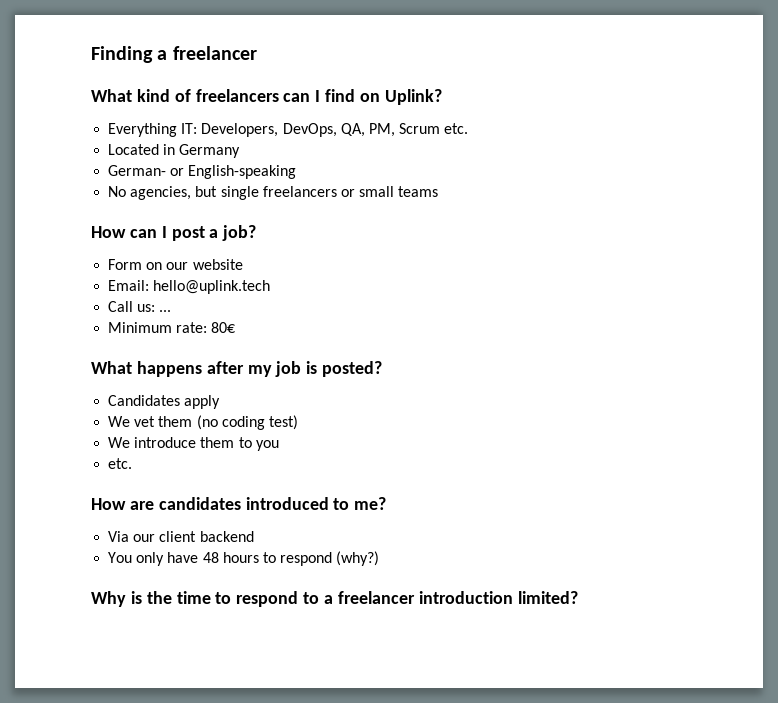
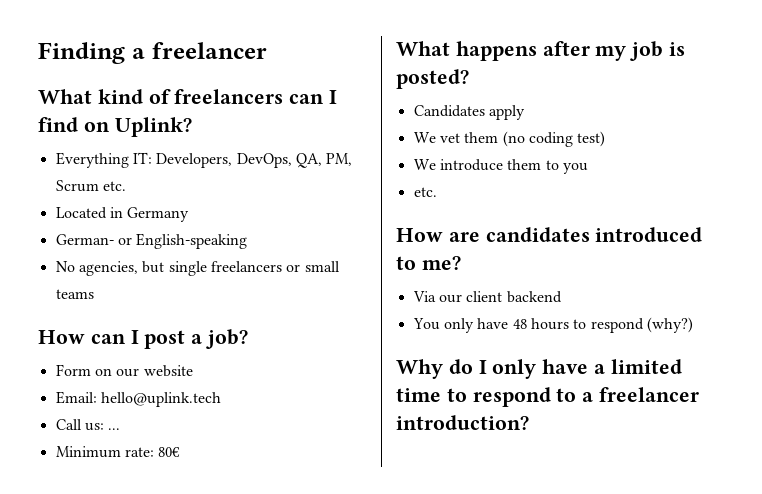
- Why is the time to respond to a freelancer introduction limited?
+ Why do I only have a limited time to respond to a freelancer introduction?

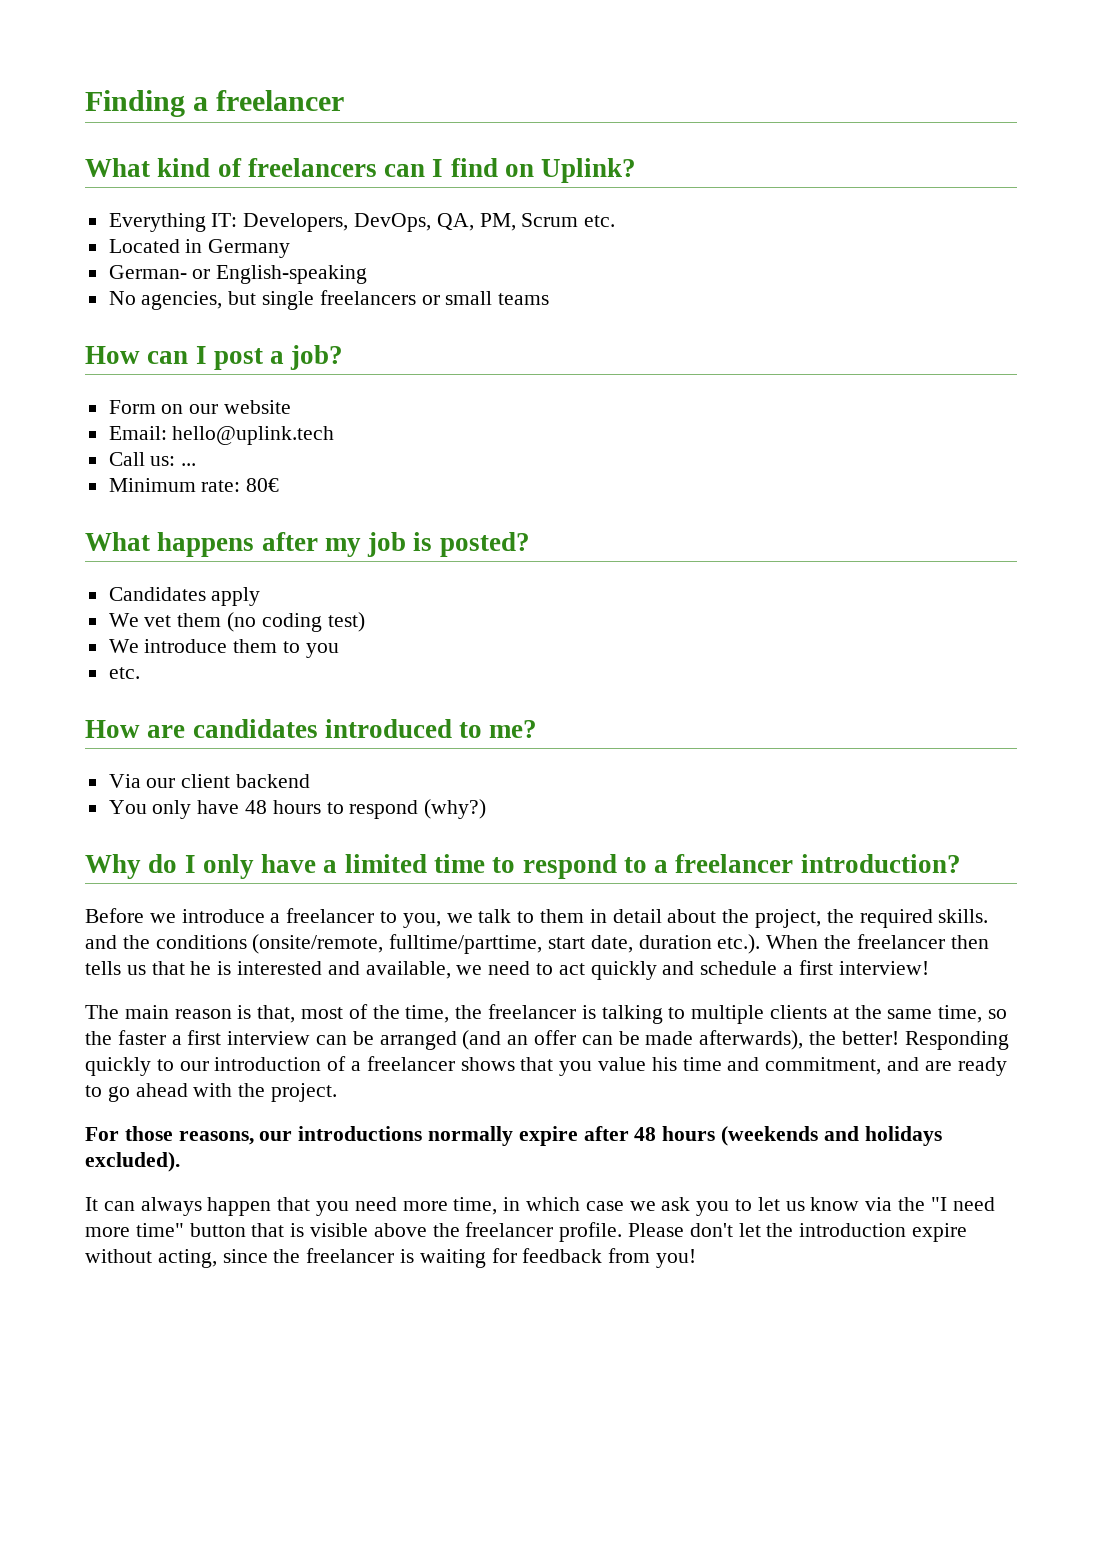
+ Before we introduce a freelancer to you, we talk to them in detail about the project, the required skills. and the conditions (onsite/remote, fulltime/parttime, start date, duration etc.). When the freelancer then tells us that he is interested and available, we need to act quickly and schedule a first interview!
+ The main reason is that, most of the time, the freelancer is talking to multiple clients at the same time, so the faster a first interview can be arranged (and an offer can be made afterwards), the better! Responding quickly to our introduction of a freelancer shows that you value his time and commitment, and are ready to go ahead with the project.
+ For those reasons, our introductions normally expire after 48 hours (weekends and holidays excluded).
+ It can always happen that you need more time, in which case we ask you to let us know via the "I need more time" button that is visible above the freelancer profile. Please don't let the introduction expire without acting, since the freelancer is waiting for feedback from you!

